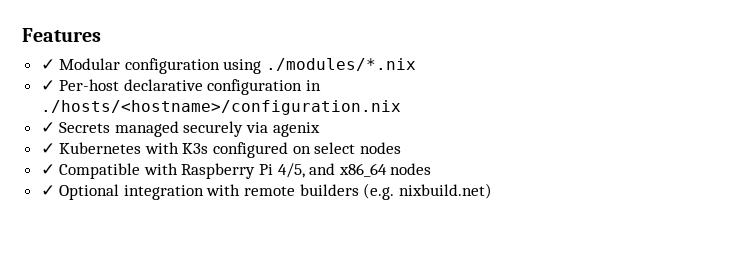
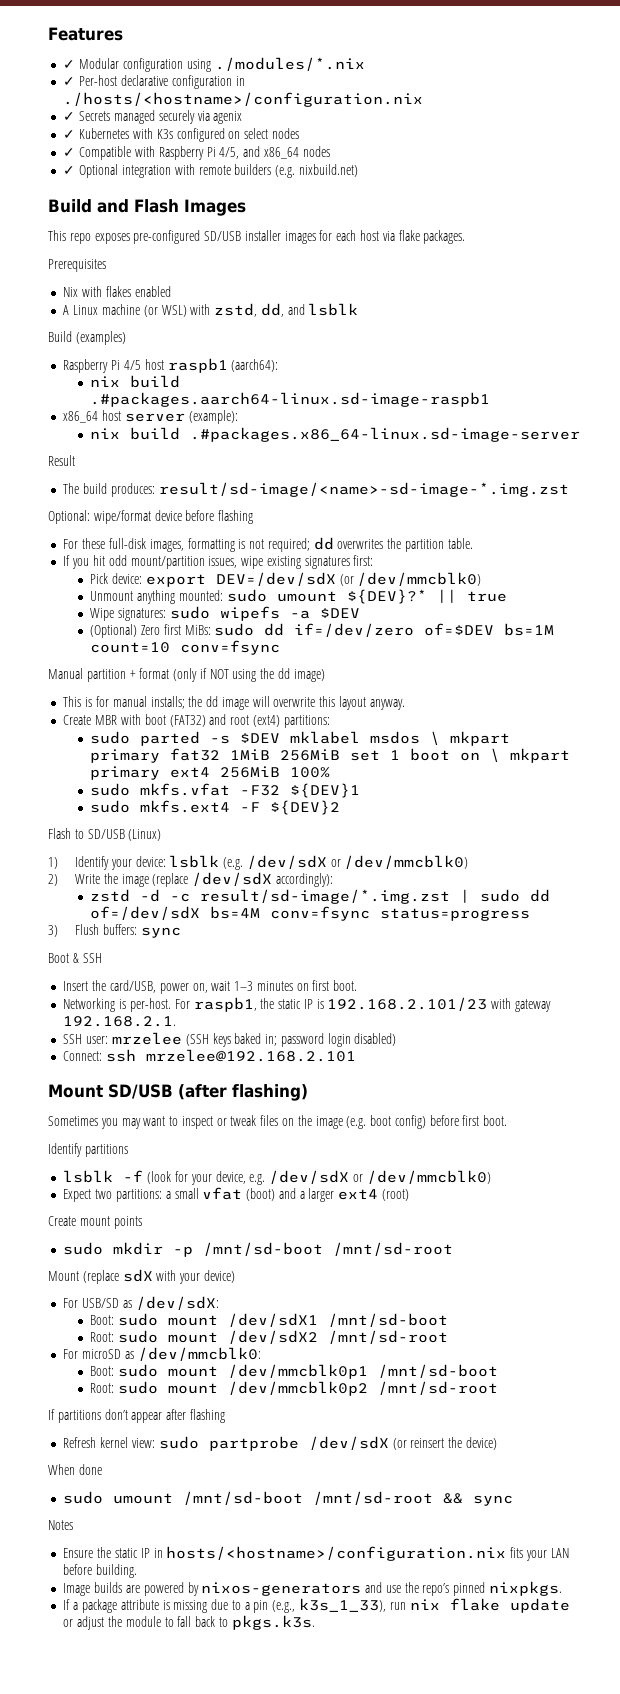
+ Build and Flash Images
+ This repo exposes pre-configured SD/USB installer images for each host via flake packages.
+ Prerequisites
+ Nix with flakes enabled
+ A Linux machine (or WSL) with zstd, dd, and lsblk
+ Build (examples)
+ Raspberry Pi 4/5 host raspb1 (aarch64):
+ nix build .#packages.aarch64-linux.sd-image-raspb1
+ x86_64 host server (example):
+ nix build .#packages.x86_64-linux.sd-image-server
+ Result
+ The build produces: result/sd-image/<name>-sd-image-*.img.zst
+ Optional: wipe/format device before flashing
+ For these full-disk images, formatting is not required; dd overwrites the partition table.
+ If you hit odd mount/partition issues, wipe existing signatures first:
+ Pick device: export DEV=/dev/sdX (or /dev/mmcblk0)
+ Unmount anything mounted: sudo umount ${DEV}?* || true
+ Wipe signatures: sudo wipefs -a $DEV
+ (Optional) Zero first MiBs: sudo dd if=/dev/zero of=$DEV bs=1M count=10 conv=fsync
+ Manual partition + format (only if NOT using the dd image)
+ This is for manual installs; the dd image will overwrite this layout anyway.
+ Create MBR with boot (FAT32) and root (ext4) partitions:
+ sudo parted -s $DEV mklabel msdos \ mkpart primary fat32 1MiB 256MiB set 1 boot on \ mkpart primary ext4 256MiB 100%
+ sudo mkfs.vfat -F32 ${DEV}1
+ sudo mkfs.ext4 -F ${DEV}2
+ Flash to SD/USB (Linux)
+ 1) Identify your device: lsblk (e.g. /dev/sdX or /dev/mmcblk0)
+ 2) Write the image (replace /dev/sdX accordingly):
+ zstd -d -c result/sd-image/*.img.zst | sudo dd of=/dev/sdX bs=4M conv=fsync status=progress
+ 3) Flush buffers: sync
+ Boot & SSH
+ Insert the card/USB, power on, wait 1–3 minutes on first boot.
+ Networking is per-host. For raspb1, the static IP is 192.168.2.101/23 with gateway 192.168.2.1.
+ SSH user: mrzelee (SSH keys baked in; password login disabled)
+ Connect: ssh mrzelee@192.168.2.101
+ Mount SD/USB (after flashing)
+ Sometimes you may want to inspect or tweak files on the image (e.g. boot config) before first boot.
+ Identify partitions
+ lsblk -f (look for your device, e.g. /dev/sdX or /dev/mmcblk0)
+ Expect two partitions: a small vfat (boot) and a larger ext4 (root)
+ Create mount points
+ sudo mkdir -p /mnt/sd-boot /mnt/sd-root
+ Mount (replace sdX with your device)
+ For USB/SD as /dev/sdX:
+ Boot: sudo mount /dev/sdX1 /mnt/sd-boot
+ Root: sudo mount /dev/sdX2 /mnt/sd-root
+ For microSD as /dev/mmcblk0:
+ Boot: sudo mount /dev/mmcblk0p1 /mnt/sd-boot
+ Root: sudo mount /dev/mmcblk0p2 /mnt/sd-root
+ If partitions don’t appear after flashing
+ Refresh kernel view: sudo partprobe /dev/sdX (or reinsert the device)
+ When done
+ sudo umount /mnt/sd-boot /mnt/sd-root && sync
+ Notes
+ Ensure the static IP in hosts/<hostname>/configuration.nix fits your LAN before building.
+ Image builds are powered by nixos-generators and use the repo’s pinned nixpkgs.
+ If a package attribute is missing due to a pin (e.g., k3s_1_33), run nix flake update or adjust the module to fall back to pkgs.k3s.

